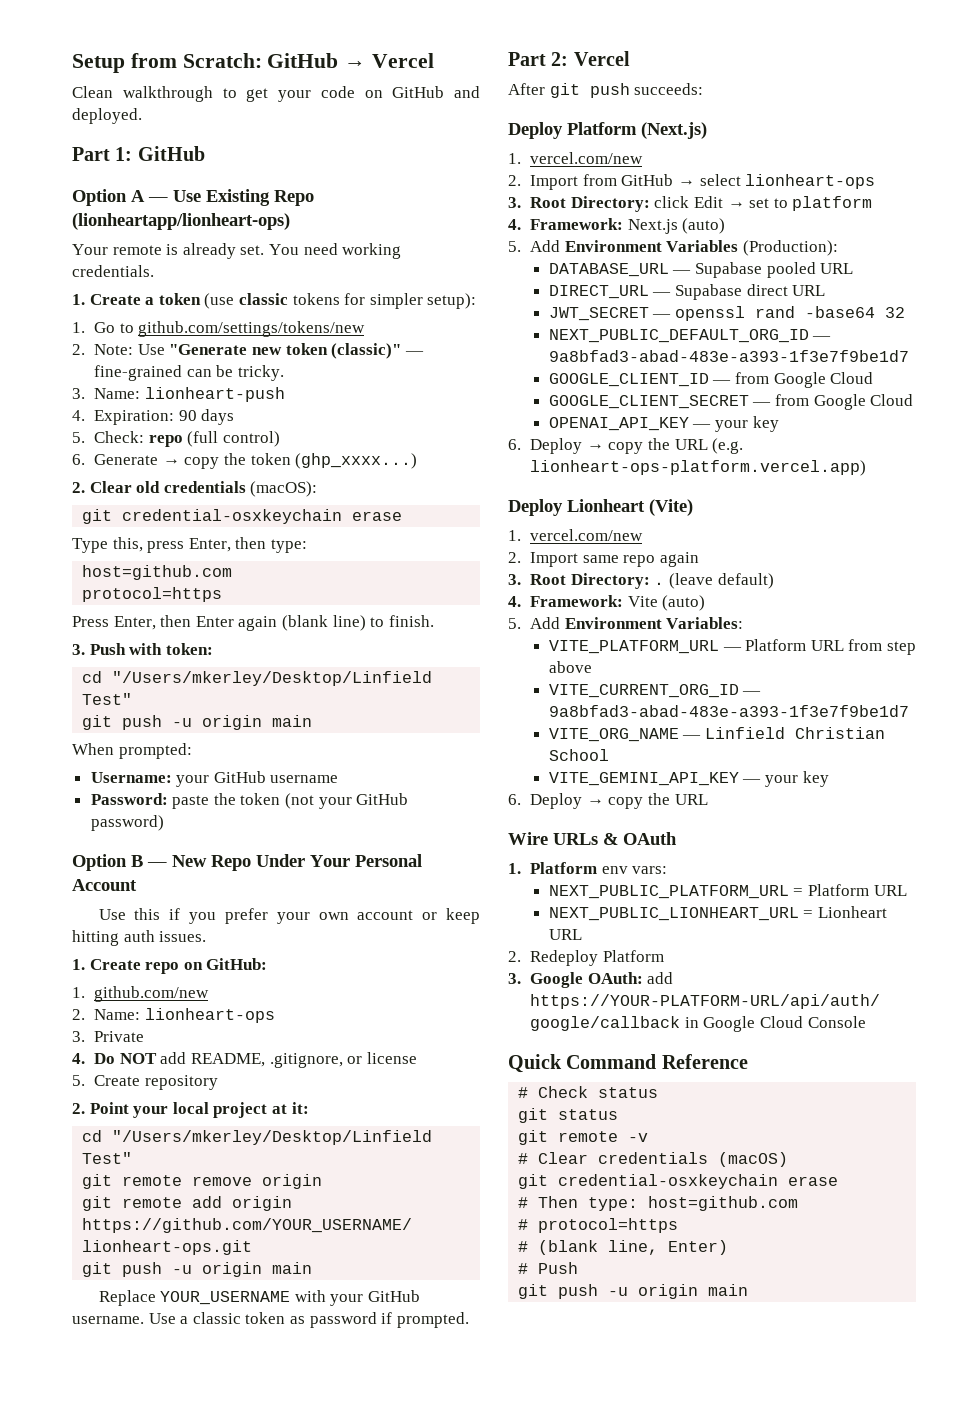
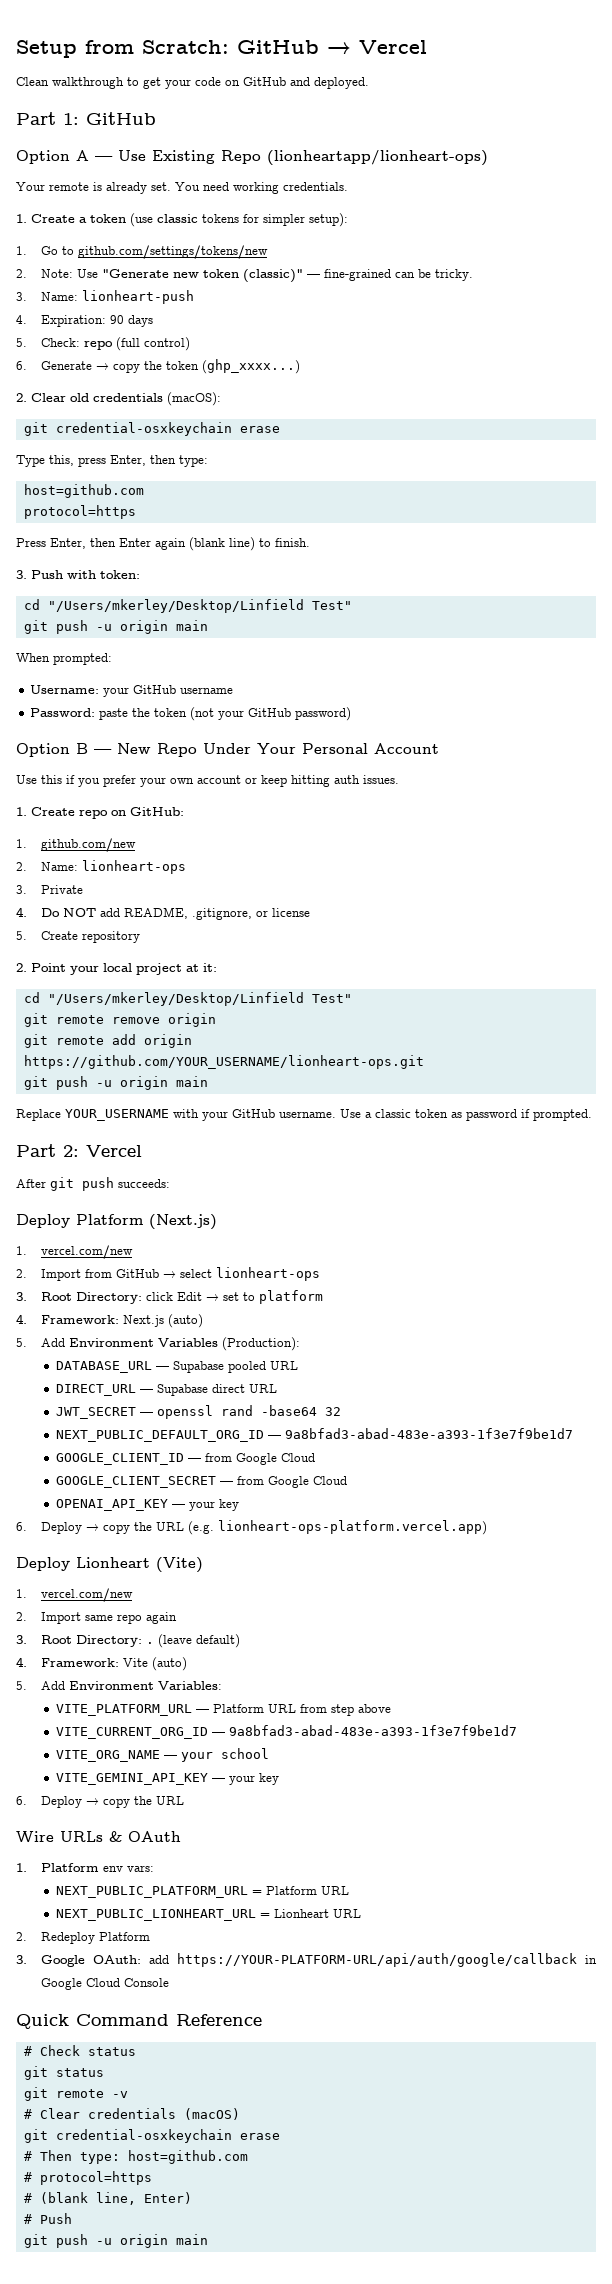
- VITE_ORG_NAME — Linfield Christian School
+ VITE_ORG_NAME — your school

